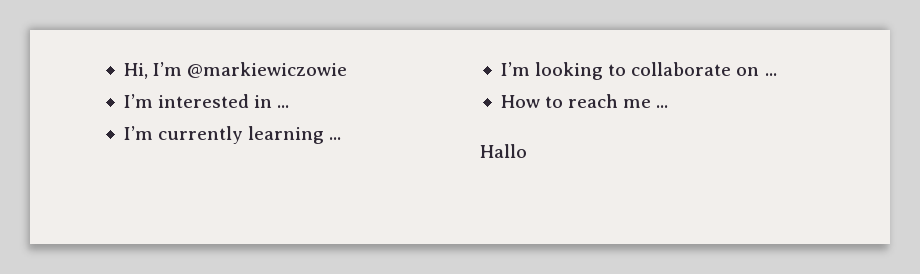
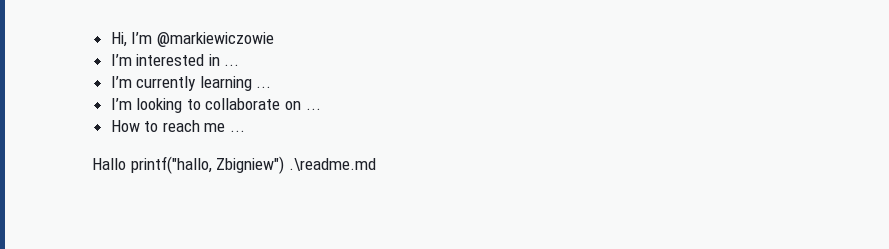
- Hallo
+ Hallo printf("hallo, Zbigniew") .\readme.md

